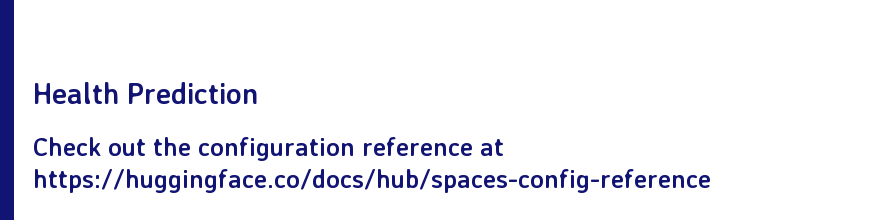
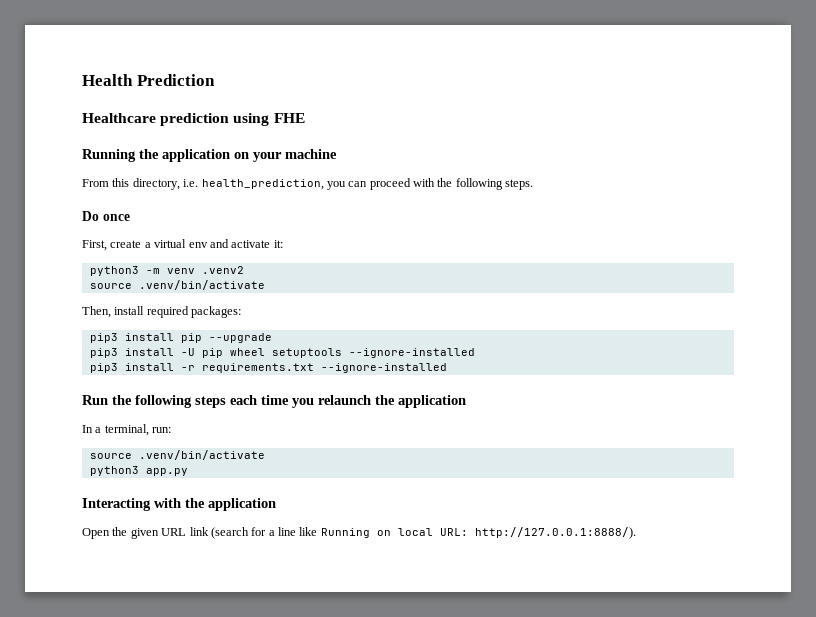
- Check out the configuration reference at https://huggingface.co/docs/hub/spaces-config-reference
+ Healthcare prediction using FHE
+ Running the application on your machine
+ From this directory, i.e. health_prediction, you can proceed with the following steps.
+ Do once
+ First, create a virtual env and activate it:
+ python3 -m venv .venv2
+ source .venv/bin/activate
+ Then, install required packages:
+ pip3 install pip --upgrade
+ pip3 install -U pip wheel setuptools --ignore-installed
+ pip3 install -r requirements.txt --ignore-installed
+ Run the following steps each time you relaunch the application
+ In a terminal, run:
+ source .venv/bin/activate
+ python3 app.py
+ Interacting with the application
+ Open the given URL link (search for a line like Running on local URL: http://127.0.0.1:8888/).

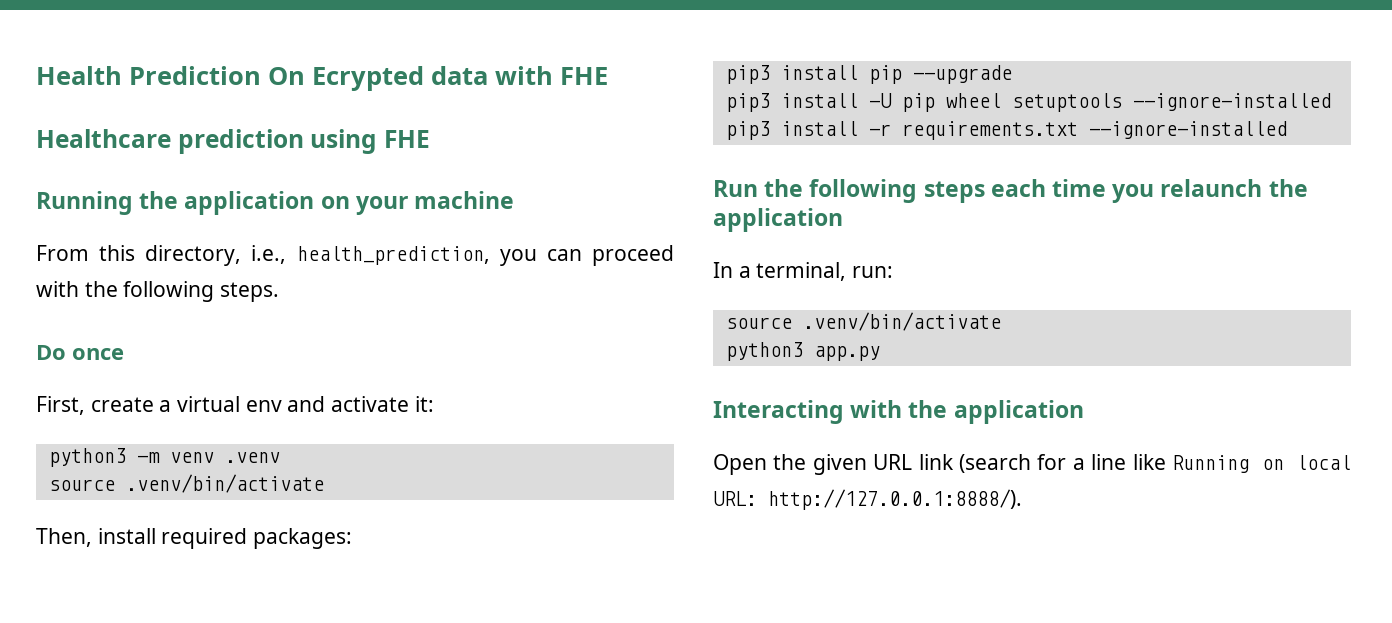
- Health Prediction
+ Health Prediction On Ecrypted data with FHE
- From this directory, i.e. health_prediction, you can proceed with the following steps.
+ From this directory, i.e., health_prediction, you can proceed with the following steps.
- python3 -m venv .venv2
+ python3 -m venv .venv

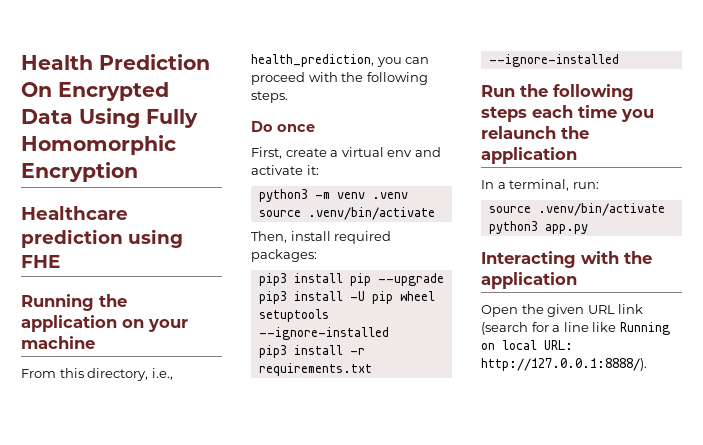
- Health Prediction On Ecrypted data with FHE
+ Health Prediction On Encrypted Data Using Fully Homomorphic Encryption

